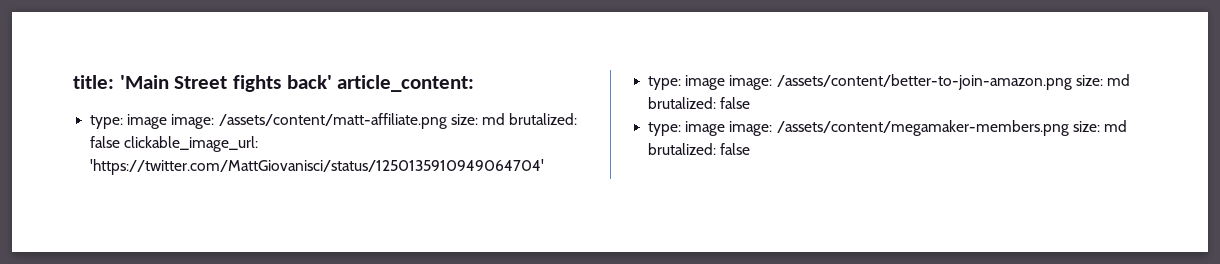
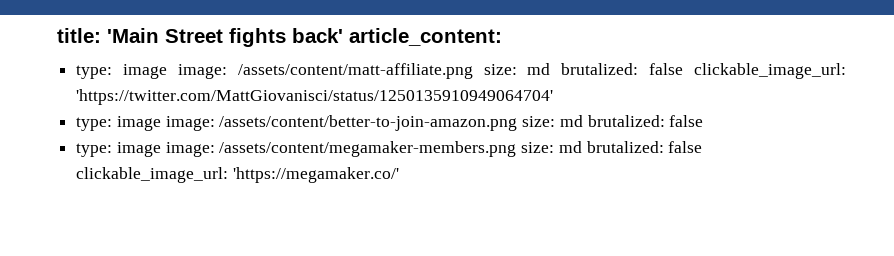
- type: image image: /assets/content/megamaker-members.png size: md brutalized: false
+ type: image image: /assets/content/megamaker-members.png size: md brutalized: false clickable_image_url: 'https://megamaker.co/'

